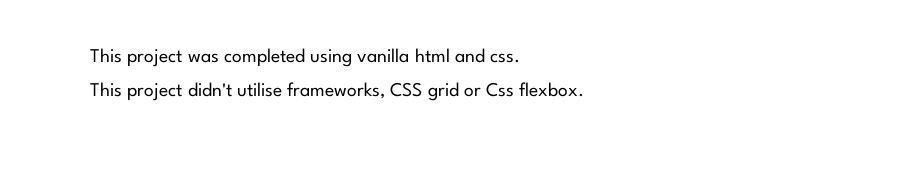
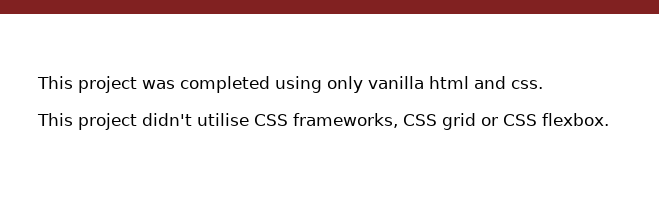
- This project was completed using vanilla html and css.
+ This project was completed using only vanilla html and css.
- This project didn't utilise frameworks, CSS grid or Css flexbox.
+ This project didn't utilise CSS frameworks, CSS grid or CSS flexbox.

